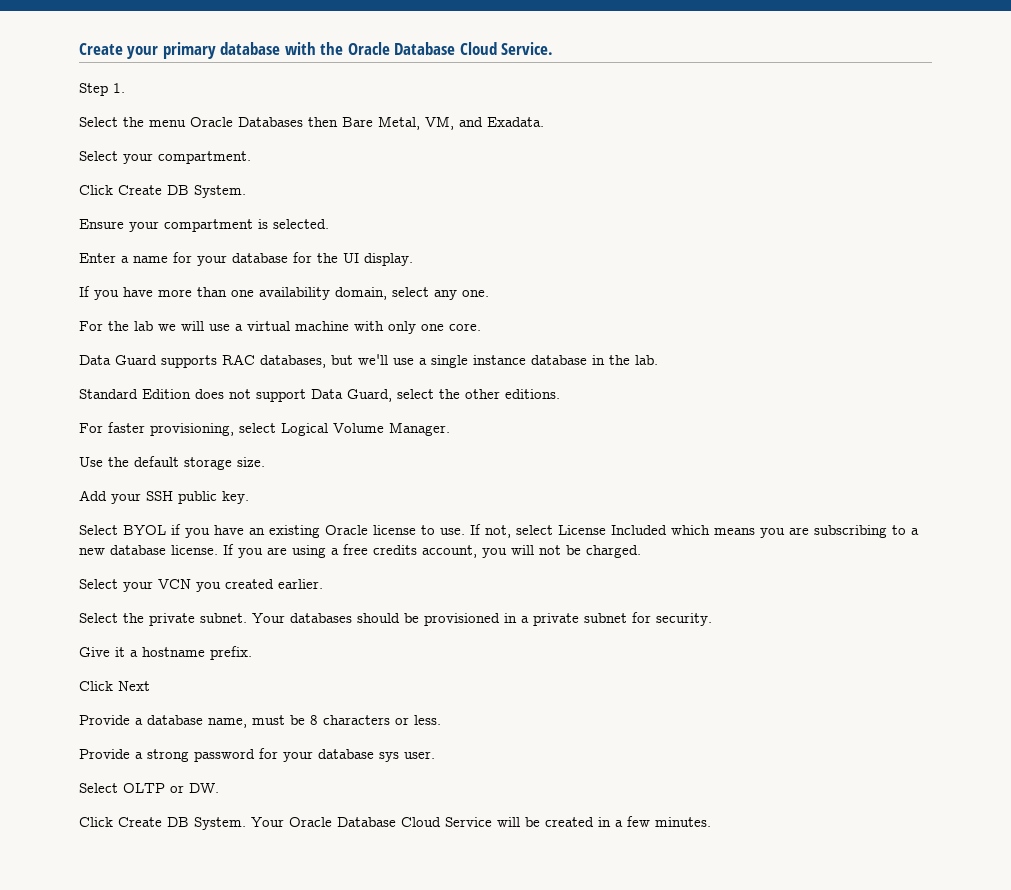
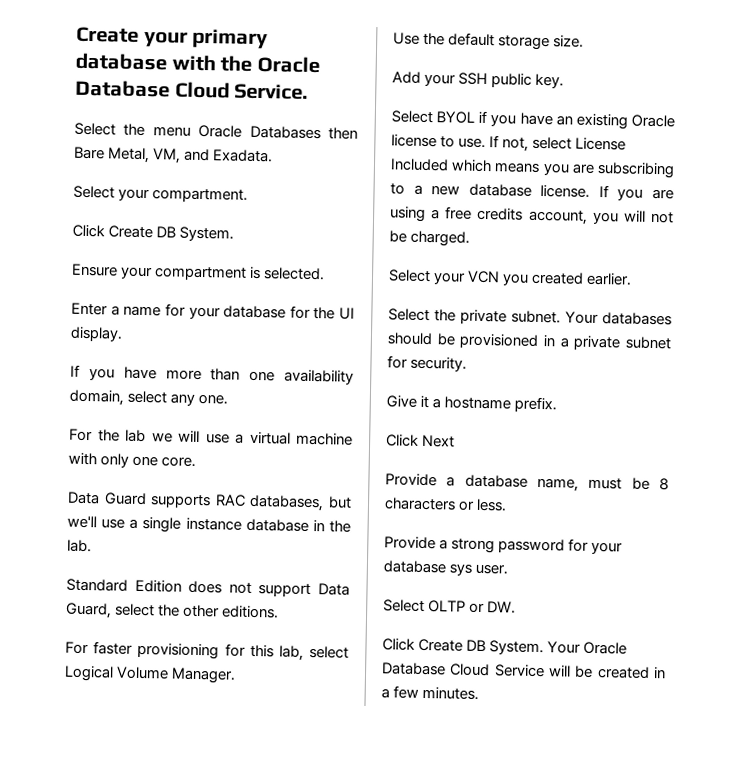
- Step 1.
- For faster provisioning, select Logical Volume Manager.
+ For faster provisioning for this lab, select Logical Volume Manager.

